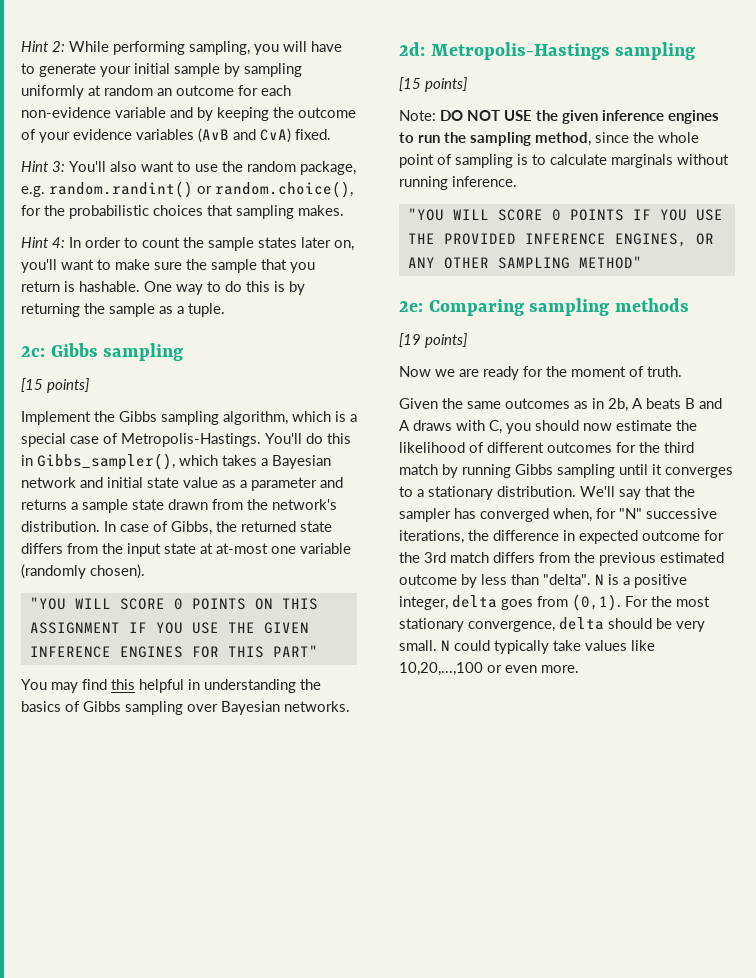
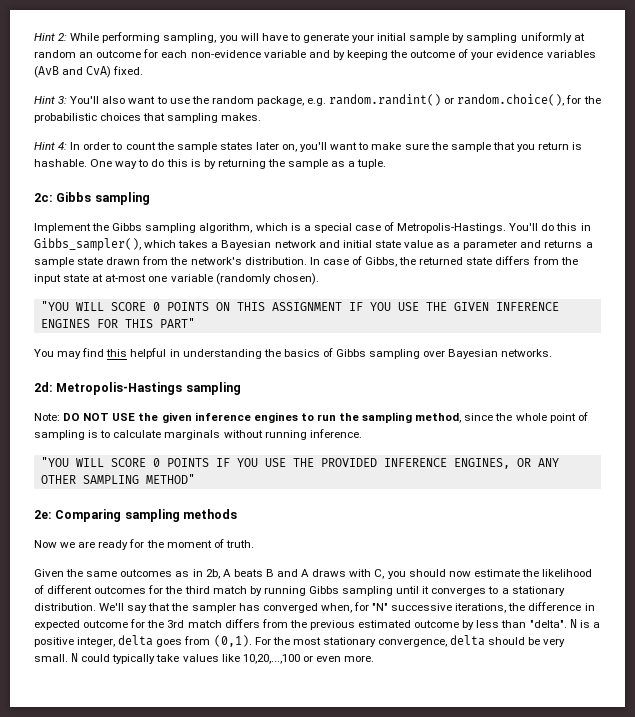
  2c: Gibbs sampling
- [15 points]
  2d: Metropolis-Hastings sampling
- [15 points]
- [19 points]

